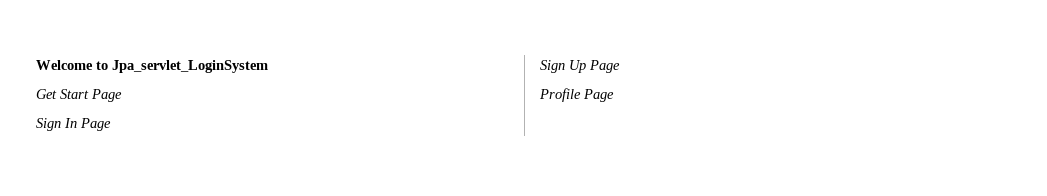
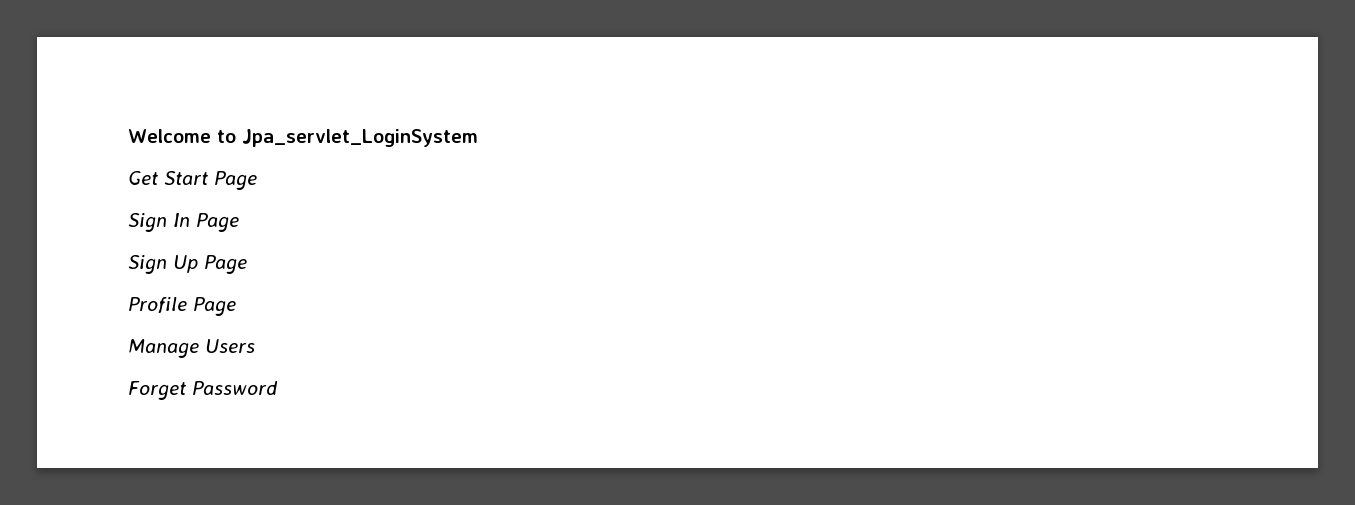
+ Manage Users
+ Forget Password

